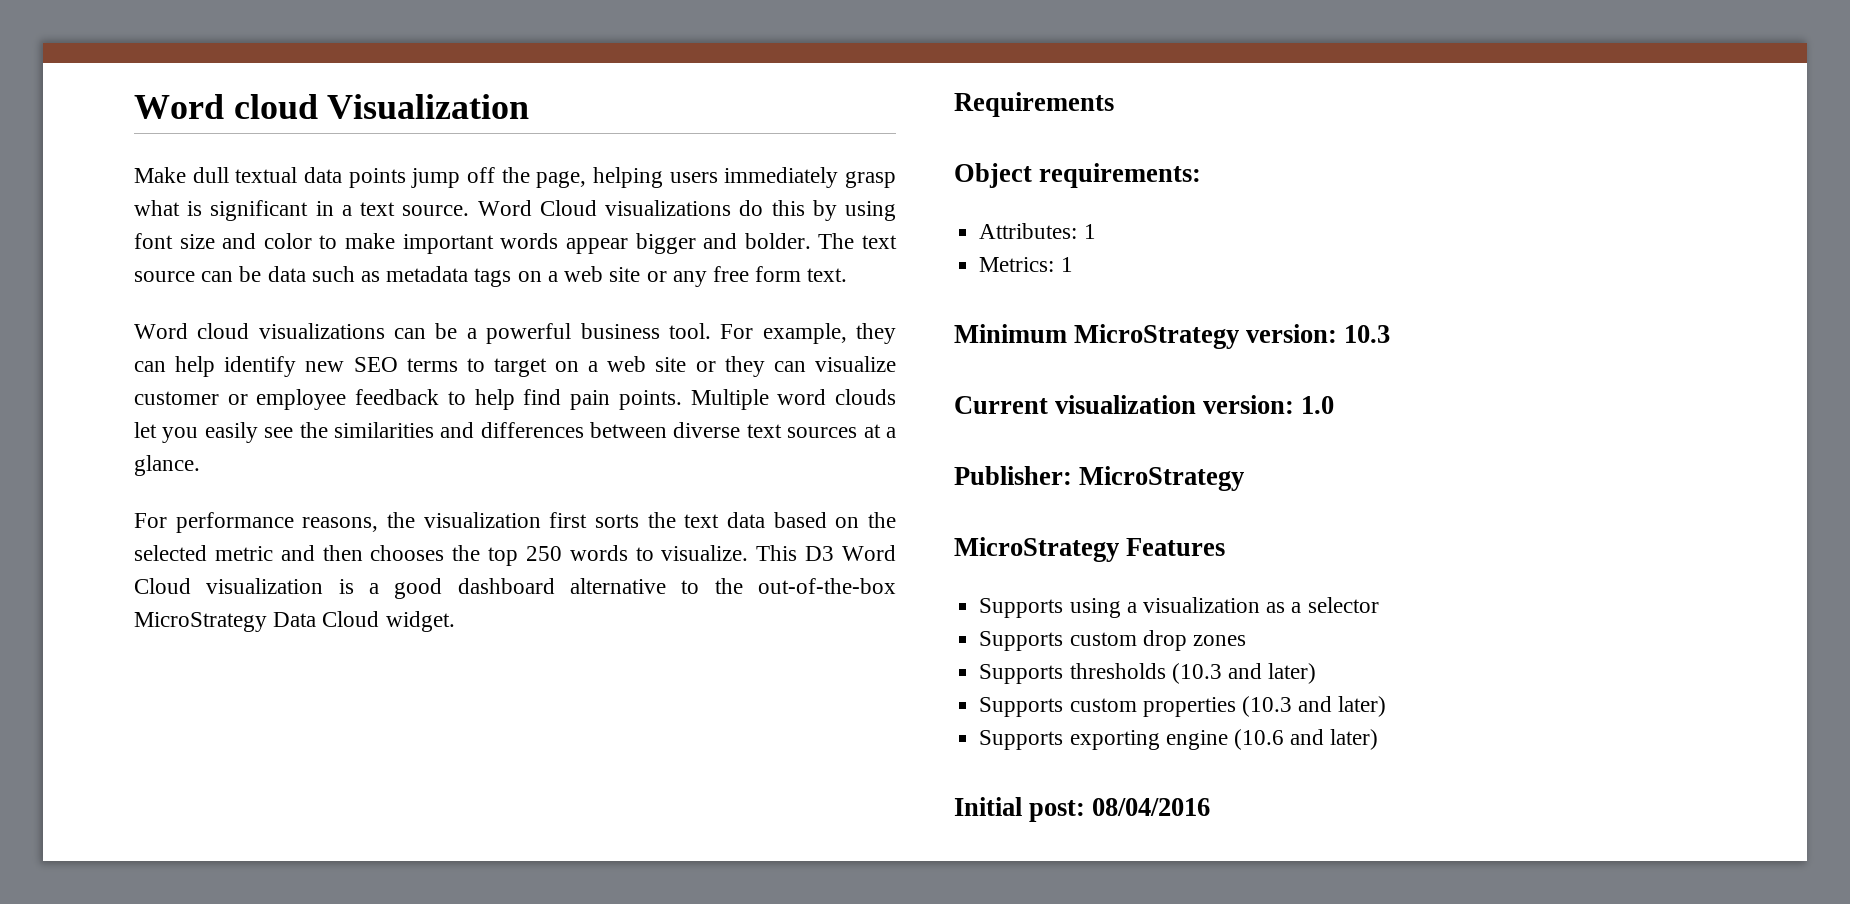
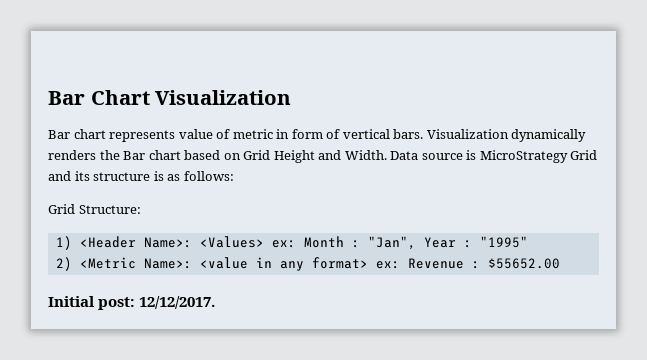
- Word cloud Visualization
+ Bar Chart Visualization
- Make dull textual data points jump off the page, helping users immediately grasp what is significant in a text source. Word Cloud visualizations do this by using font size and color to make important words appear bigger and bolder. The text source can be data such as metadata tags on a web site or any free form text.
- Word cloud visualizations can be a powerful business tool. For example, they can help identify new SEO terms to target on a web site or they can visualize customer or employee feedback to help find pain points. Multiple word clouds let you easily see the similarities and differences between diverse text sources at a glance.
- For performance reasons, the visualization first sorts the text data based on the selected metric and then chooses the top 250 words to visualize. This D3 Word Cloud visualization is a good dashboard alternative to the out-of-the-box MicroStrategy Data Cloud widget.
- Requirements
- Object requirements:
- Attributes: 1
- Metrics: 1
- Minimum MicroStrategy version: 10.3
- Current visualization version: 1.0
- Publisher: MicroStrategy
- MicroStrategy Features
- Supports using a visualization as a selector
- Supports custom drop zones
- Supports thresholds (10.3 and later)
- Supports custom properties (10.3 and later)
- Supports exporting engine (10.6 and later)
+ Bar chart represents value of metric in form of vertical bars. Visualization dynamically renders the Bar chart based on Grid Height and Width. Data source is MicroStrategy Grid and its structure is as follows:
+ Grid Structure:
+ 1) <Header Name>: <Values> ex: Month : "Jan", Year : "1995"
+ 2) <Metric Name>: <value in any format> ex: Revenue : $55652.00
- Initial post: 08/04/2016
+ Initial post: 12/12/2017.

